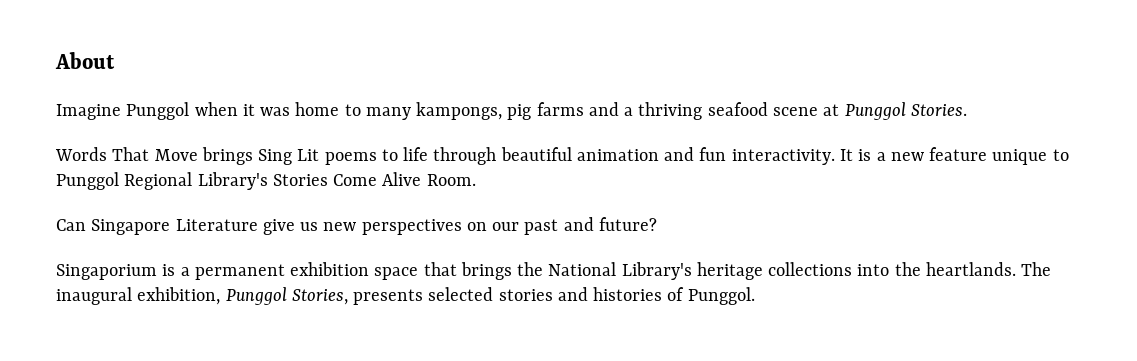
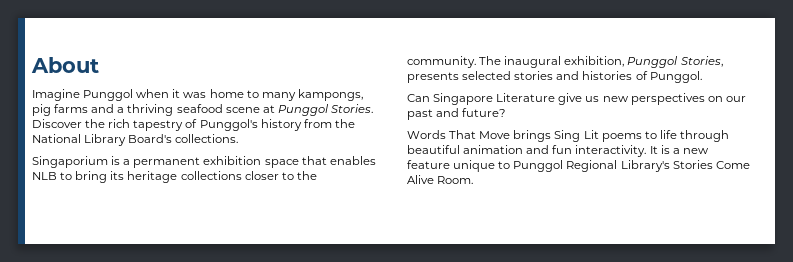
+ Discover the rich tapestry of Punggol's history from the National Library Board's collections.
+ Singaporium is a permanent exhibition space that enables NLB to bring its heritage collections closer to the community. The inaugural exhibition, Punggol Stories, presents selected stories and histories of Punggol.
+ Can Singapore Literature give us new perspectives on our past and future?
- Can Singapore Literature give us new perspectives on our past and future?
- Singaporium is a permanent exhibition space that brings the National Library's heritage collections into the heartlands. The inaugural exhibition, Punggol Stories, presents selected stories and histories of Punggol.

